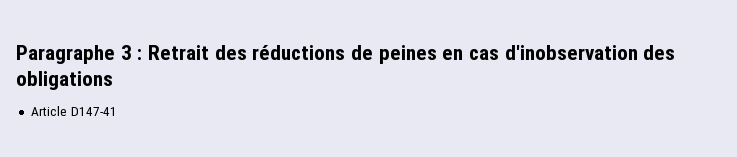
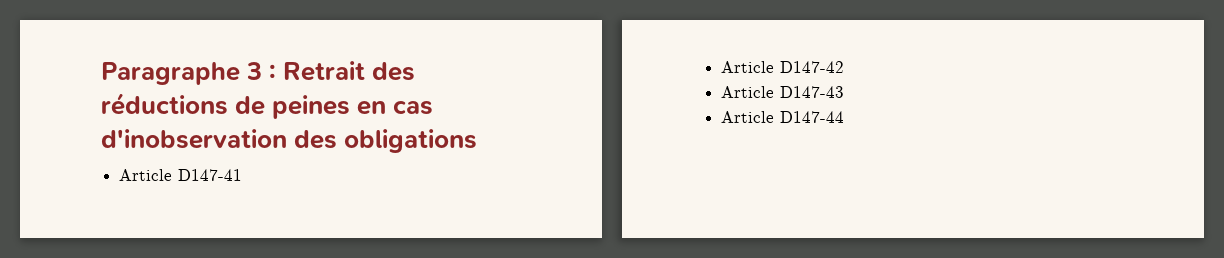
+ Article D147-42
+ Article D147-43
+ Article D147-44

